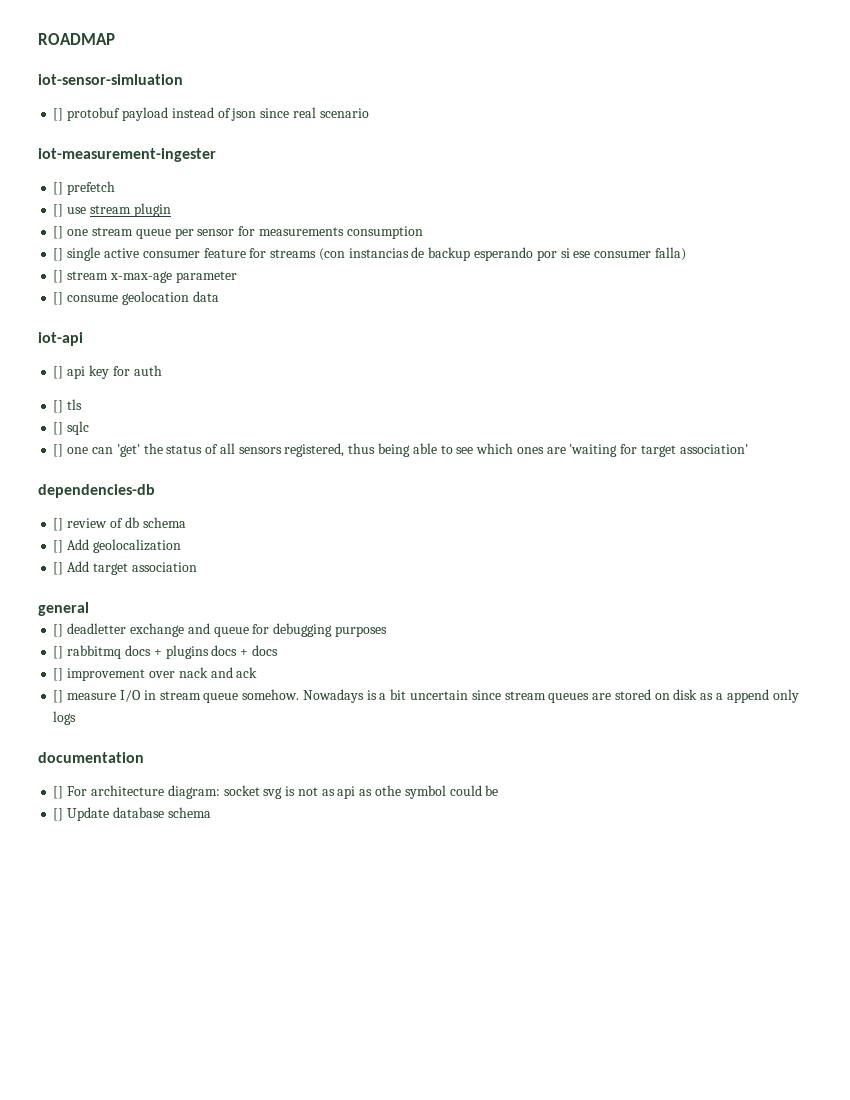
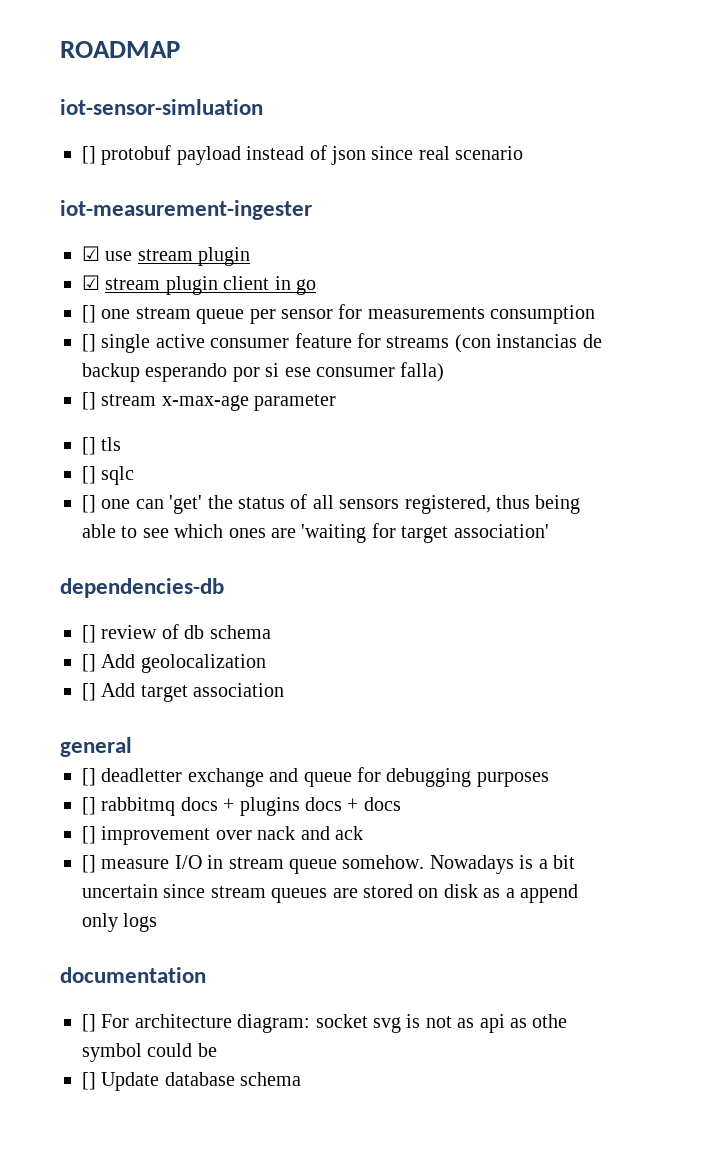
- [] prefetch
- [] use stream plugin
+ ☑ use stream plugin
+ ☑ stream plugin client in go
- [] consume geolocation data
- iot-api
- [] api key for auth

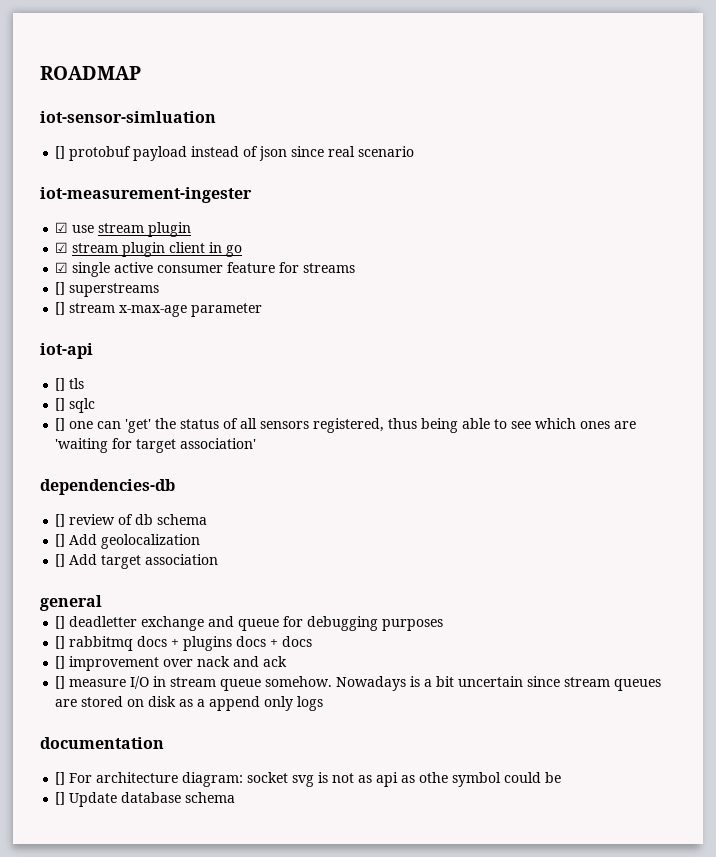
- [] one stream queue per sensor for measurements consumption
- [] single active consumer feature for streams (con instancias de backup esperando por si ese consumer falla)
+ ☑ single active consumer feature for streams
+ [] superstreams
+ iot-api

